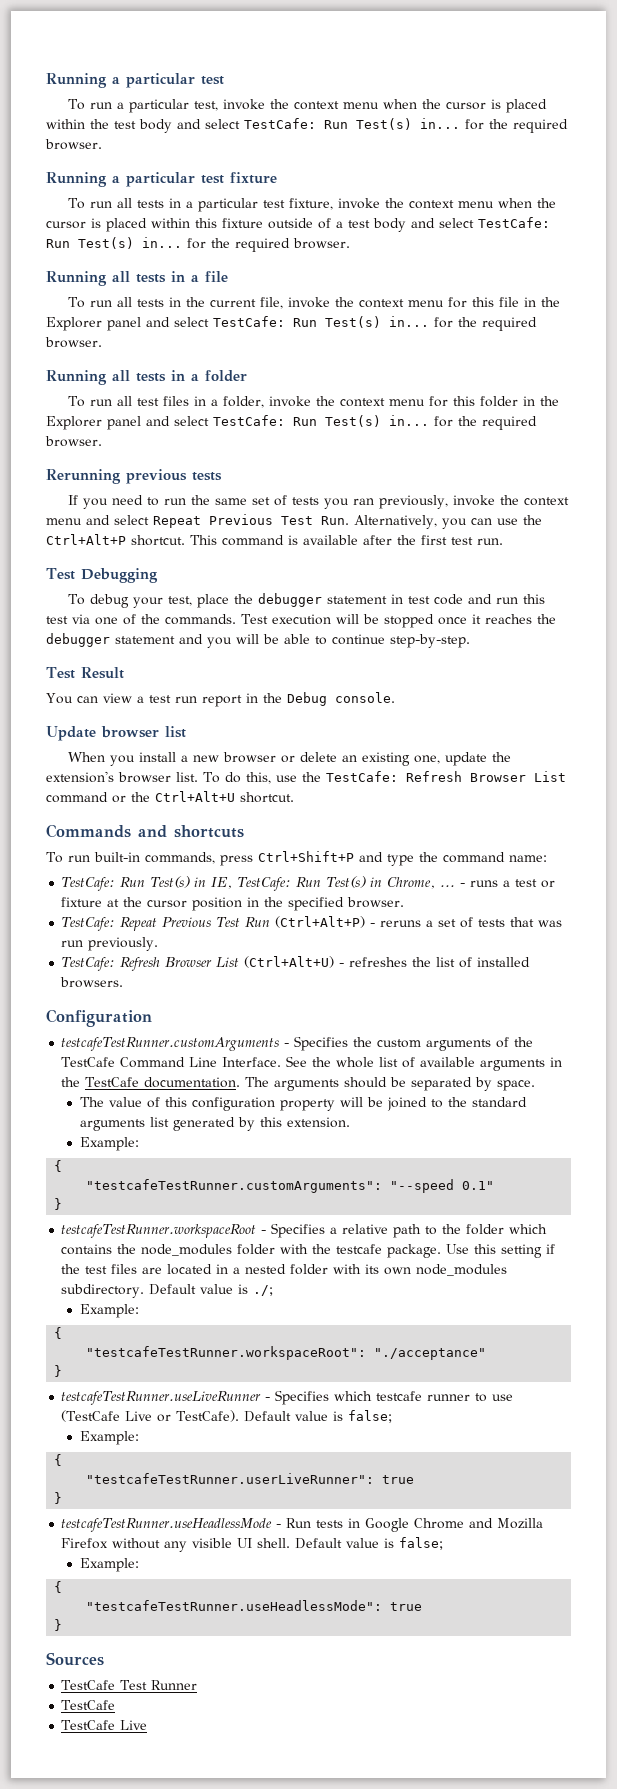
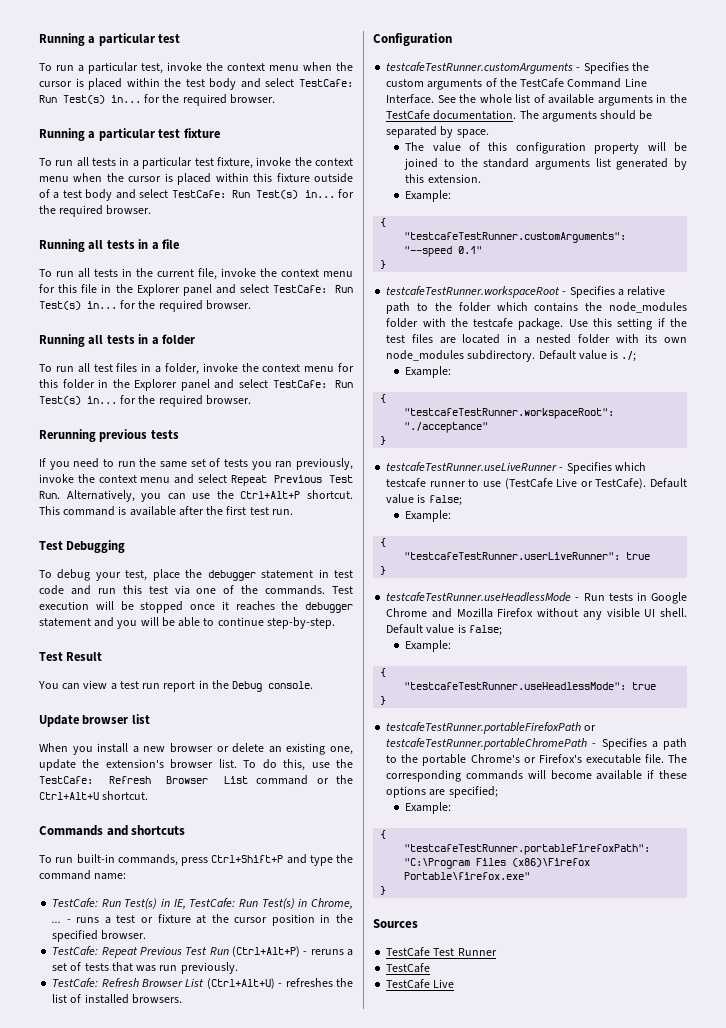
+ testcafeTestRunner.portableFirefoxPath or testcafeTestRunner.portableChromePath - Specifies a path to the portable Chrome's or Firefox's executable file. The corresponding commands will become available if these options are specified;
+ Example:
+ {
+ "testcafeTestRunner.portableFirefoxPath": "C:\Program Files (x86)\Firefox Portable\firefox.exe"
+ }

